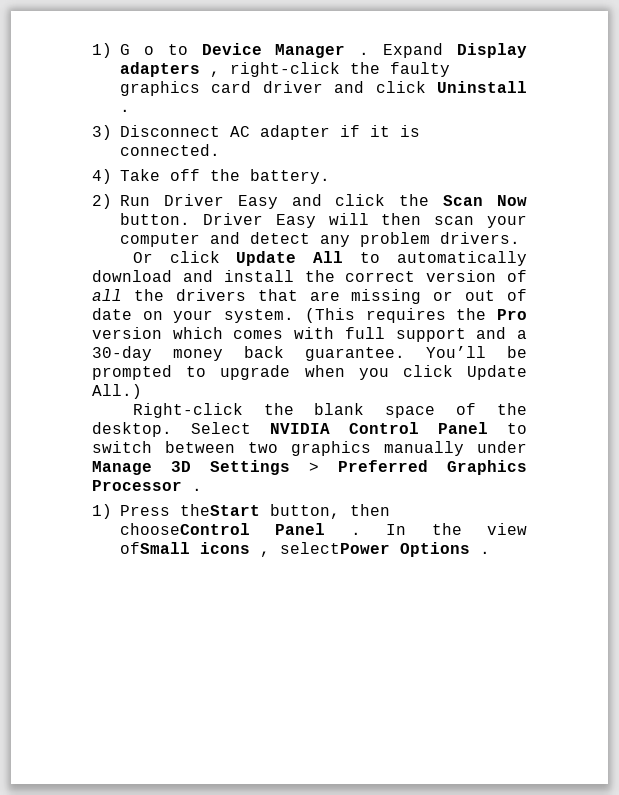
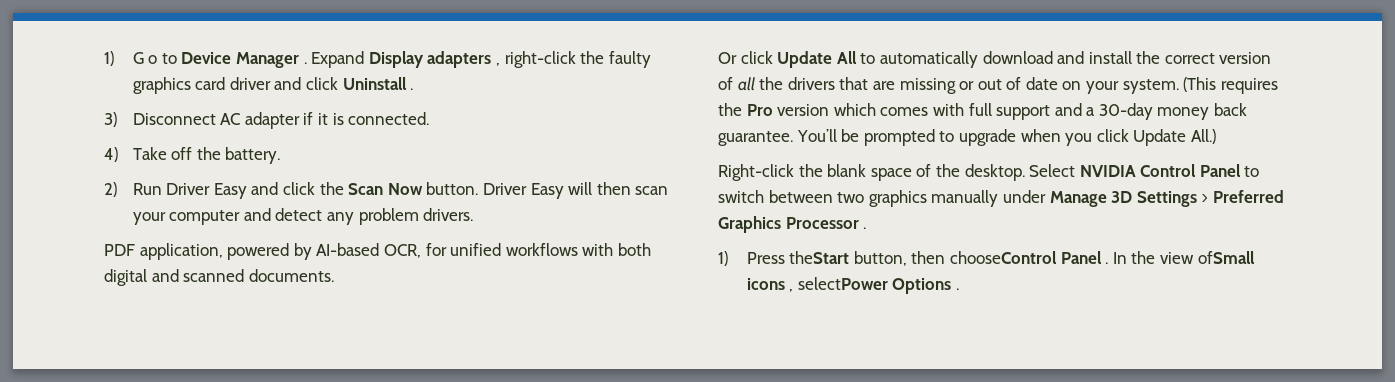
+ PDF application, powered by AI-based OCR, for unified workflows with both digital and scanned documents.

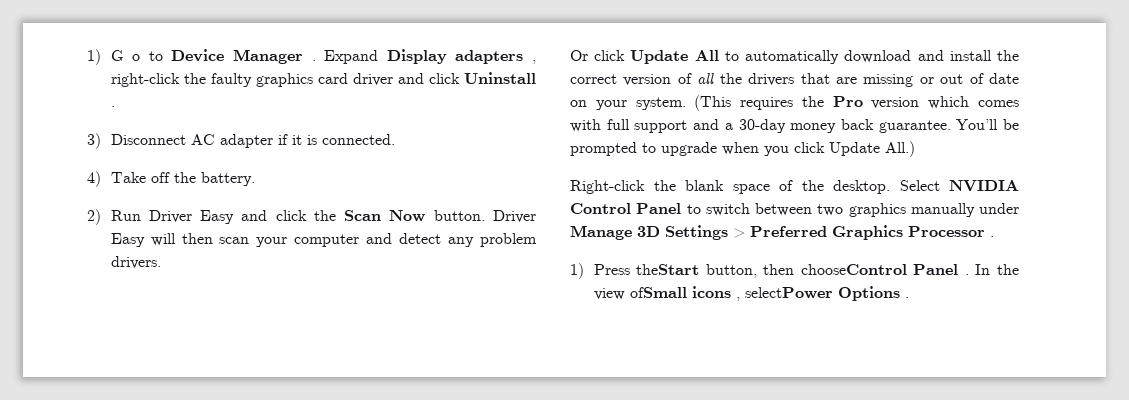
- PDF application, powered by AI-based OCR, for unified workflows with both digital and scanned documents.

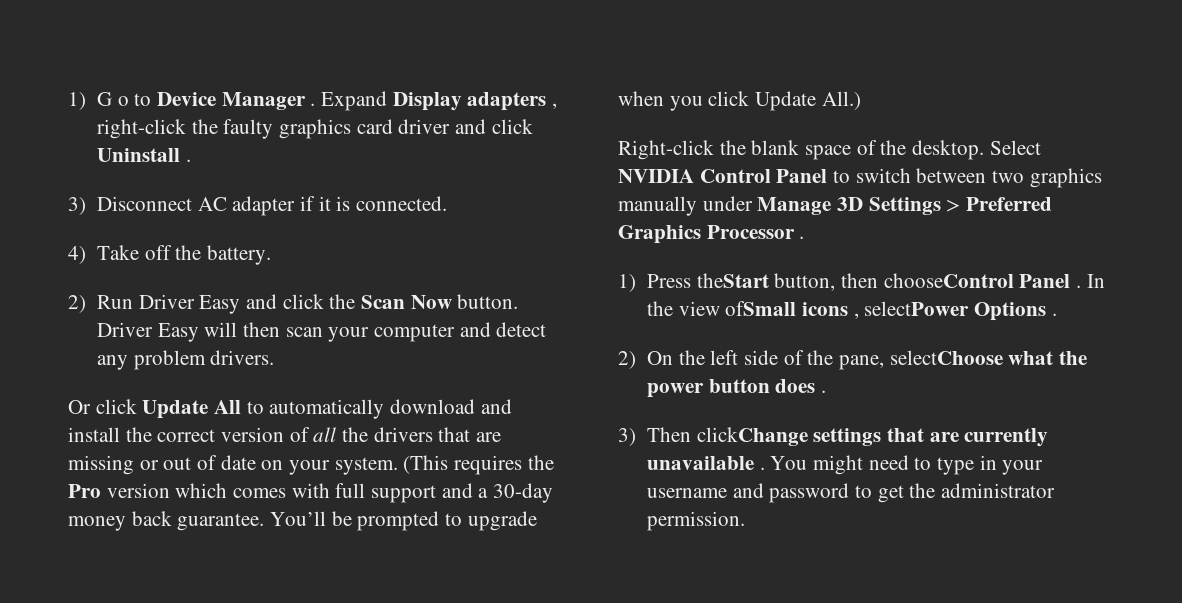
+ 2) On the left side of the pane, selectChoose what the power button does .
+ 3) Then clickChange settings that are currently unavailable . You might need to type in your username and password to get the administrator permission.

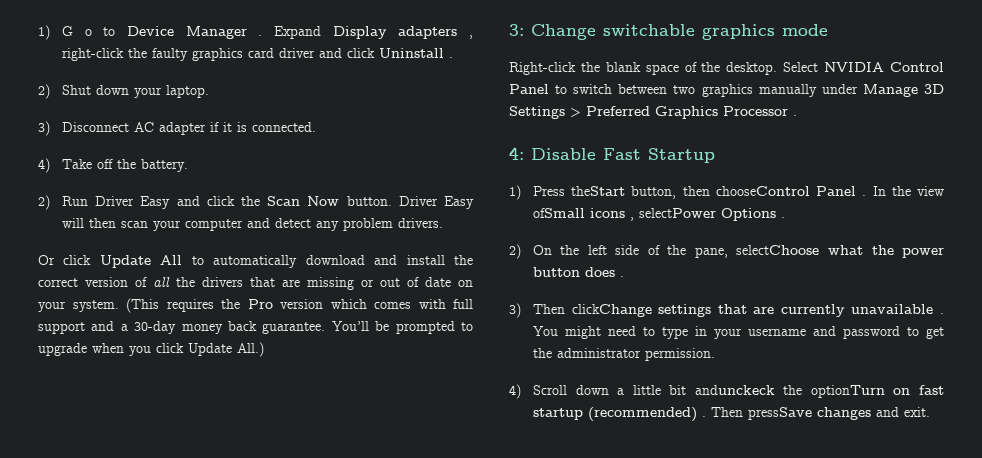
+ 2) Shut down your laptop.
+ 3: Change switchable graphics mode
+ 4: Disable Fast Startup
+ 4) Scroll down a little bit andunckeck the optionTurn on fast startup (recommended) . Then pressSave changes and exit.

